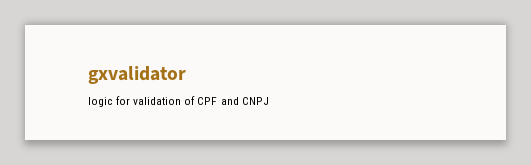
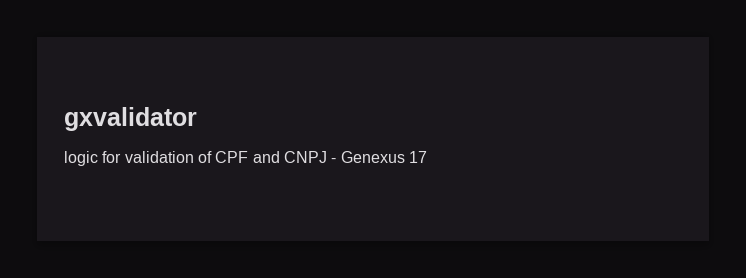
- logic for validation of CPF and CNPJ
+ logic for validation of CPF and CNPJ - Genexus 17

